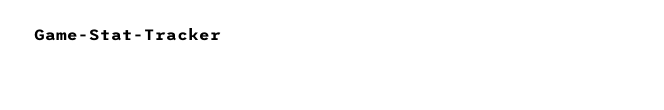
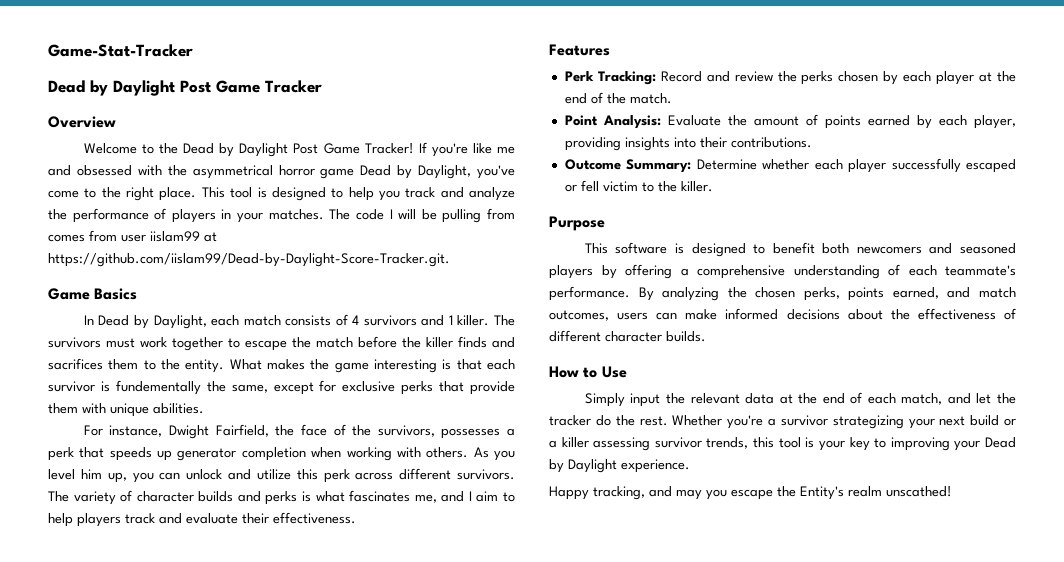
+ Dead by Daylight Post Game Tracker
+ Overview
+ Welcome to the Dead by Daylight Post Game Tracker! If you're like me and obsessed with the asymmetrical horror game Dead by Daylight, you've come to the right place. This tool is designed to help you track and analyze the performance of players in your matches. The code I will be pulling from comes from user iislam99 at https://github.com/iislam99/Dead-by-Daylight-Score-Tracker.git.
+ Game Basics
+ In Dead by Daylight, each match consists of 4 survivors and 1 killer. The survivors must work together to escape the match before the killer finds and sacrifices them to the entity. What makes the game interesting is that each survivor is fundementally the same, except for exclusive perks that provide them with unique abilities.
+ For instance, Dwight Fairfield, the face of the survivors, possesses a perk that speeds up generator completion when working with others. As you level him up, you can unlock and utilize this perk across different survivors. The variety of character builds and perks is what fascinates me, and I aim to help players track and evaluate their effectiveness.
+ Features
+ Perk Tracking: Record and review the perks chosen by each player at the end of the match.
+ Point Analysis: Evaluate the amount of points earned by each player, providing insights into their contributions.
+ Outcome Summary: Determine whether each player successfully escaped or fell victim to the killer.
+ Purpose
+ This software is designed to benefit both newcomers and seasoned players by offering a comprehensive understanding of each teammate's performance. By analyzing the chosen perks, points earned, and match outcomes, users can make informed decisions about the effectiveness of different character builds.
+ How to Use
+ Simply input the relevant data at the end of each match, and let the tracker do the rest. Whether you're a survivor strategizing your next build or a killer assessing survivor trends, this tool is your key to improving your Dead by Daylight experience.
+ Happy tracking, and may you escape the Entity's realm unscathed!

